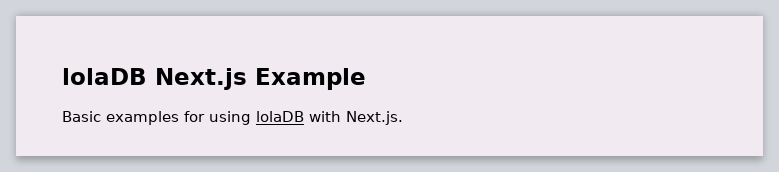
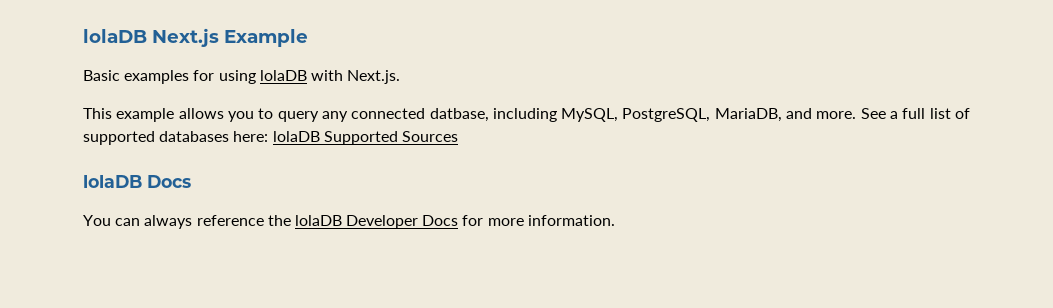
+ This example allows you to query any connected datbase, including MySQL, PostgreSQL, MariaDB, and more. See a full list of supported databases here: lolaDB Supported Sources
+ lolaDB Docs
+ You can always reference the lolaDB Developer Docs for more information.

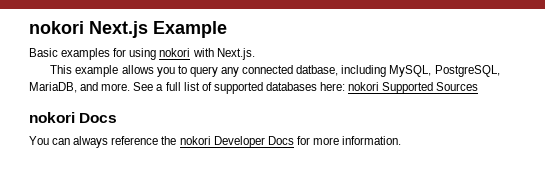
- lolaDB Next.js Example
+ nokori Next.js Example
- Basic examples for using lolaDB with Next.js.
+ Basic examples for using nokori with Next.js.
- See a full list of supported databases here: lolaDB Supported Sources
+ See a full list of supported databases here: nokori Supported Sources
- lolaDB Docs
+ nokori Docs
- You can always reference the lolaDB Developer Docs for more information.
+ You can always reference the nokori Developer Docs for more information.

